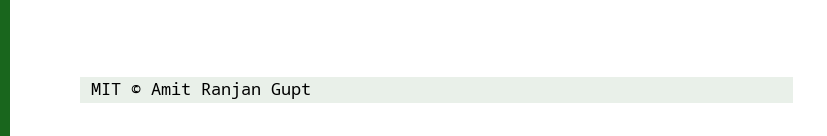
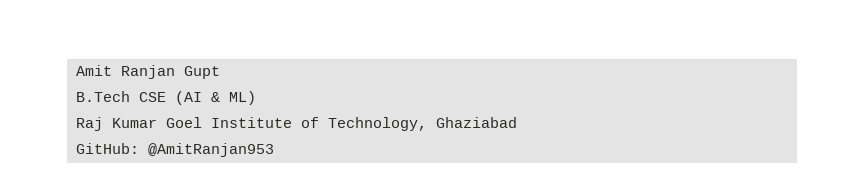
- MIT © Amit Ranjan Gupt
+ Amit Ranjan Gupt
+ B.Tech CSE (AI & ML)
+ Raj Kumar Goel Institute of Technology, Ghaziabad
+ GitHub: @AmitRanjan953

